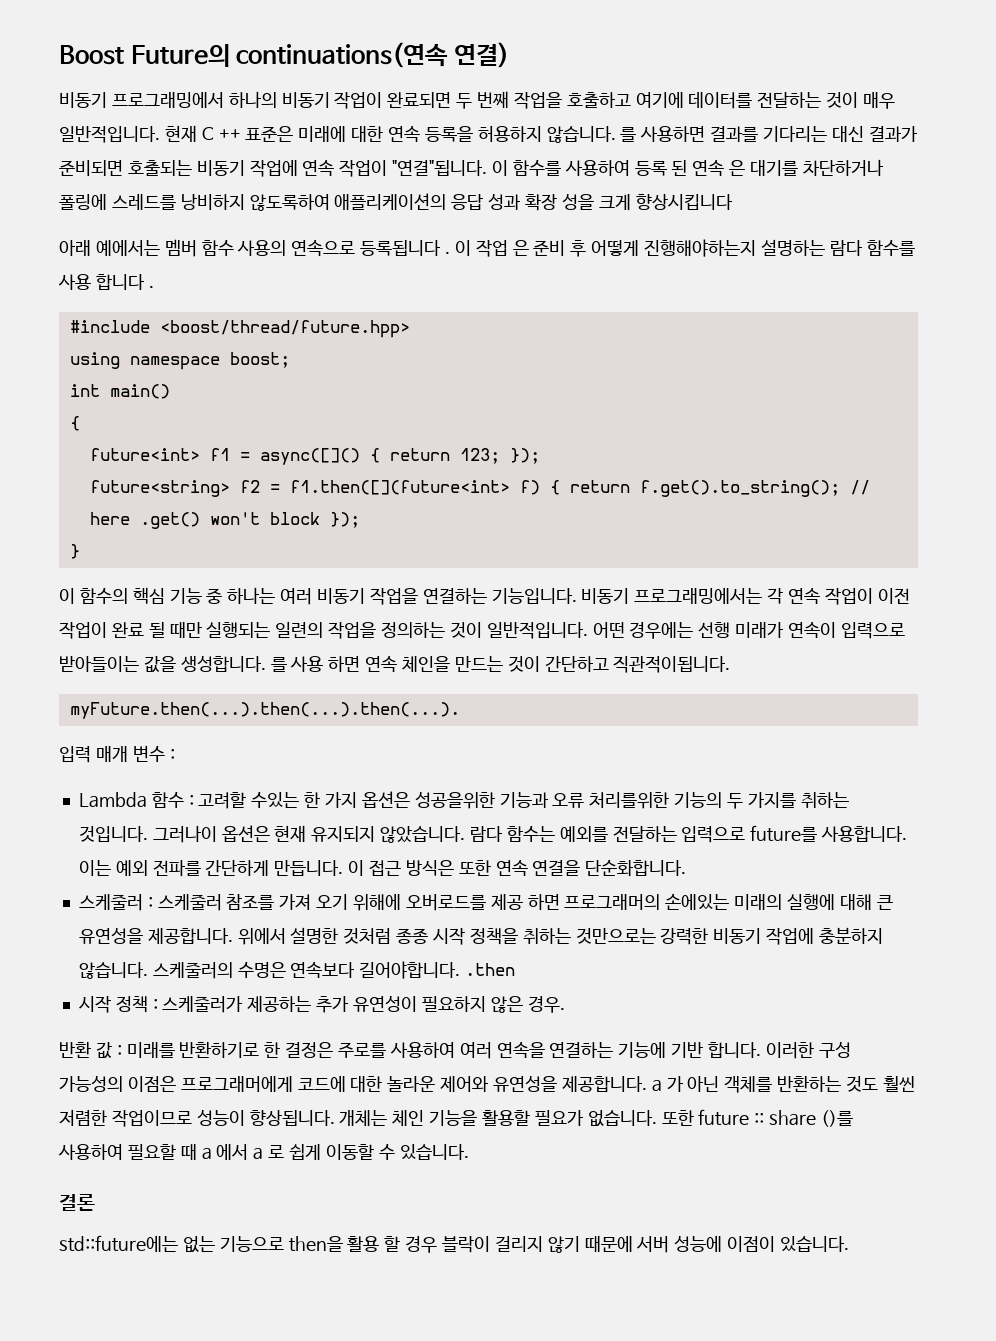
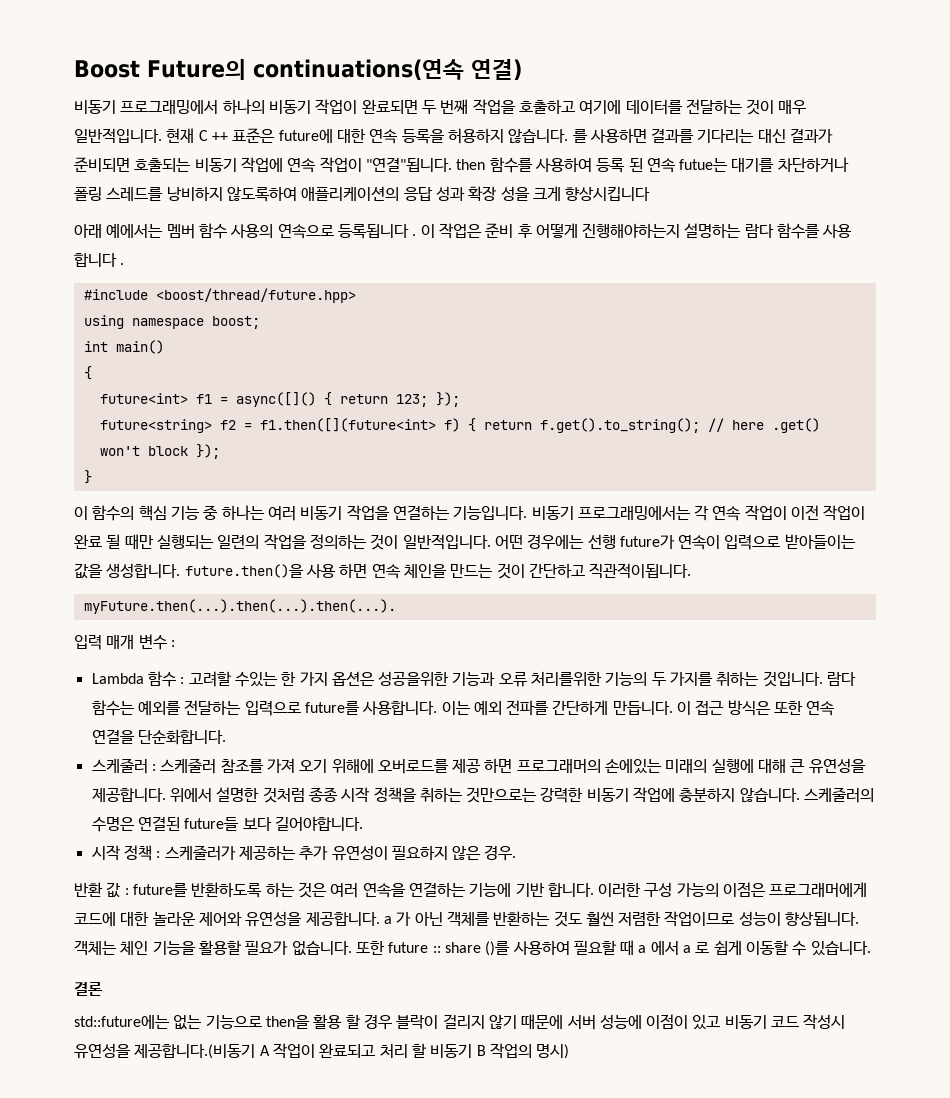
- 현재 C ++ 표준은 미래에 대한 연속 등록을 허용하지 않습니다.
+ 현재 C ++ 표준은 future에 대한 연속 등록을 허용하지 않습니다.
- 를 사용하면 결과를 기다리는 대신 결과가 준비되면 호출되는 비동기 작업에 연속 작업이 "연결"됩니다. 이 함수를 사용하여 등록 된 연속 은 대기를 차단하거나 폴링에 스레드를 낭비하지 않도록하여 애플리케이션의 응답 성과 확장 성을 크게 향상시킵니다
+ 를 사용하면 결과를 기다리는 대신 결과가 준비되면 호출되는 비동기 작업에 연속 작업이 "연결"됩니다. then 함수를 사용하여 등록 된 연속 futue는 대기를 차단하거나 폴링 스레드를 낭비하지 않도록하여 애플리케이션의 응답 성과 확장 성을 크게 향상시킵니다
- 이 작업 은 준비 후 어떻게 진행해야하는지 설명하는 람다 함수를 사용 합니다 .
+ 이 작업은 준비 후 어떻게 진행해야하는지 설명하는 람다 함수를 사용 합니다 .
- 어떤 경우에는 선행 미래가 연속이 입력으로 받아들이는 값을 생성합니다. 를 사용 하면 연속 체인을 만드는 것이 간단하고 직관적이됩니다.
+ 어떤 경우에는 선행 future가 연속이 입력으로 받아들이는 값을 생성합니다. future.then()을 사용 하면 연속 체인을 만드는 것이 간단하고 직관적이됩니다.
- 그러나이 옵션은 현재 유지되지 않았습니다.
- 스케줄러의 수명은 연속보다 길어야합니다. .then
+ 스케줄러의 수명은 연결된 future들 보다 길어야합니다.
- 반환 값 : 미래를 반환하기로 한 결정은 주로를 사용하여 여러 연속을 연결하는 기능에 기반 합니다.
+ 반환 값 : future를 반환하도록 하는 것은 여러 연속을 연결하는 기능에 기반 합니다.
- 이러한 구성 가능성의 이점은 프로그래머에게 코드에 대한 놀라운 제어와 유연성을 제공합니다. a 가 아닌 객체를 반환하는 것도 훨씬 저렴한 작업이므로 성능이 향상됩니다.
+ 이러한 구성 가능의 이점은 프로그래머에게 코드에 대한 놀라운 제어와 유연성을 제공합니다. a 가 아닌 객체를 반환하는 것도 훨씬 저렴한 작업이므로 성능이 향상됩니다.
- 개체는 체인 기능을 활용할 필요가 없습니다.
+ 객체는 체인 기능을 활용할 필요가 없습니다.
- std::future에는 없는 기능으로 then을 활용 할 경우 블락이 걸리지 않기 때문에 서버 성능에 이점이 있습니다.
+ std::future에는 없는 기능으로 then을 활용 할 경우 블락이 걸리지 않기 때문에 서버 성능에 이점이 있고 비동기 코드 작성시 유연성을 제공합니다.(비동기 A 작업이 완료되고 처리 할 비동기 B 작업의 명시)

